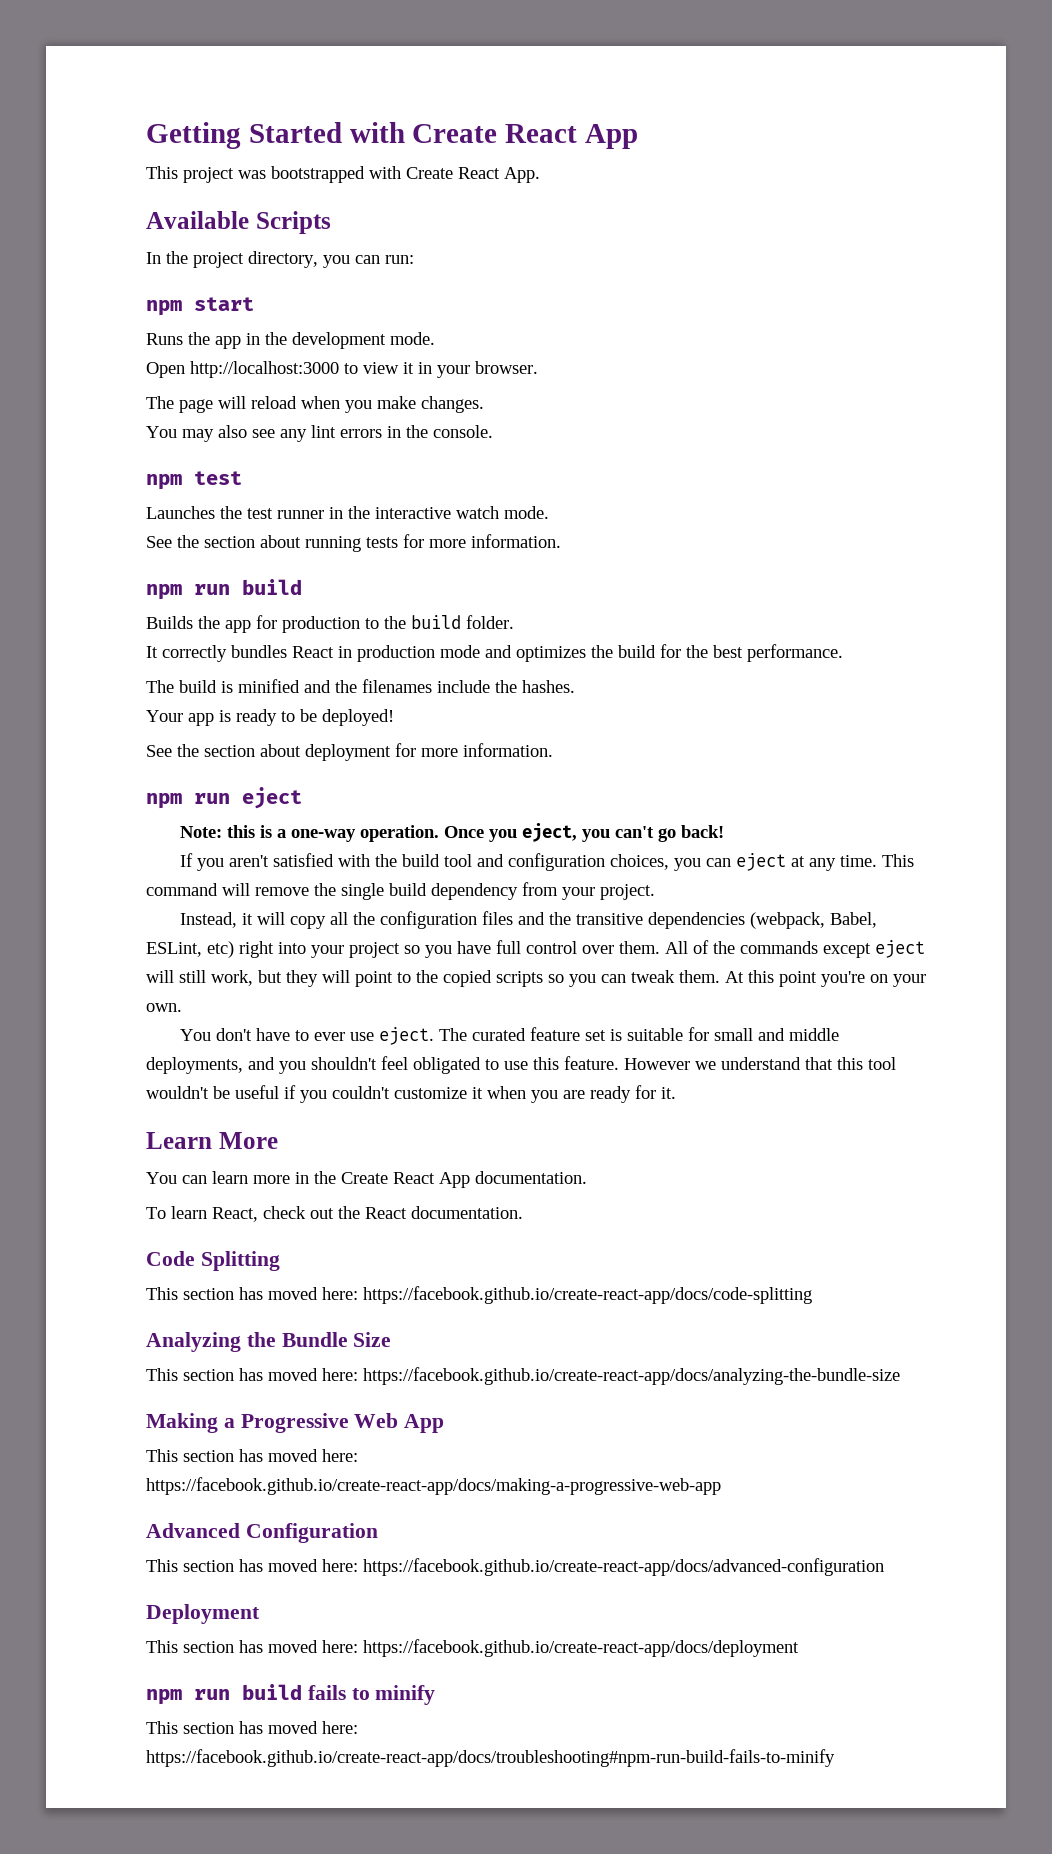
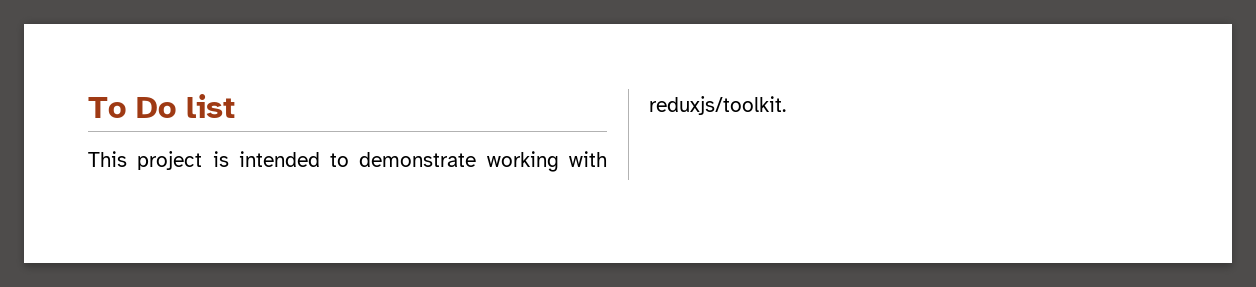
- Getting Started with Create React App
- This project was bootstrapped with Create React App.
- Available Scripts
- In the project directory, you can run:
- npm start
- Runs the app in the development mode.
- Open http://localhost:3000 to view it in your browser.
- The page will reload when you make changes.
- You may also see any lint errors in the console.
- npm test
- Launches the test runner in the interactive watch mode.
- See the section about running tests for more information.
- npm run build
- Builds the app for production to the build folder.
- It correctly bundles React in production mode and optimizes the build for the best performance.
- The build is minified and the filenames include the hashes.
- Your app is ready to be deployed!
- See the section about deployment for more information.
- npm run eject
- Note: this is a one-way operation. Once you eject, you can't go back!
- If you aren't satisfied with the build tool and configuration choices, you can eject at any time. This command will remove the single build dependency from your project.
- Instead, it will copy all the configuration files and the transitive dependencies (webpack, Babel, ESLint, etc) right into your project so you have full control over them. All of the commands except eject will still work, but they will point to the copied scripts so you can tweak them. At this point you're on your own.
- You don't have to ever use eject. The curated feature set is suitable for small and middle deployments, and you shouldn't feel obligated to use this feature. However we understand that this tool wouldn't be useful if you couldn't customize it when you are ready for it.
- Learn More
- You can learn more in the Create React App documentation.
- To learn React, check out the React documentation.
- Code Splitting
- This section has moved here: https://facebook.github.io/create-react-app/docs/code-splitting
- Analyzing the Bundle Size
- This section has moved here: https://facebook.github.io/create-react-app/docs/analyzing-the-bundle-size
- Making a Progressive Web App
- This section has moved here: https://facebook.github.io/create-react-app/docs/making-a-progressive-web-app
- Advanced Configuration
- This section has moved here: https://facebook.github.io/create-react-app/docs/advanced-configuration
- Deployment
- This section has moved here: https://facebook.github.io/create-react-app/docs/deployment
- npm run build fails to minify
- This section has moved here: https://facebook.github.io/create-react-app/docs/troubleshooting#npm-run-build-fails-to-minify
+ To Do list
+ This project is intended to demonstrate working with reduxjs/toolkit.

